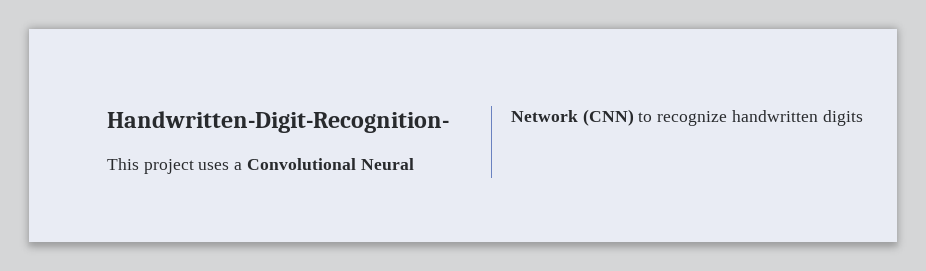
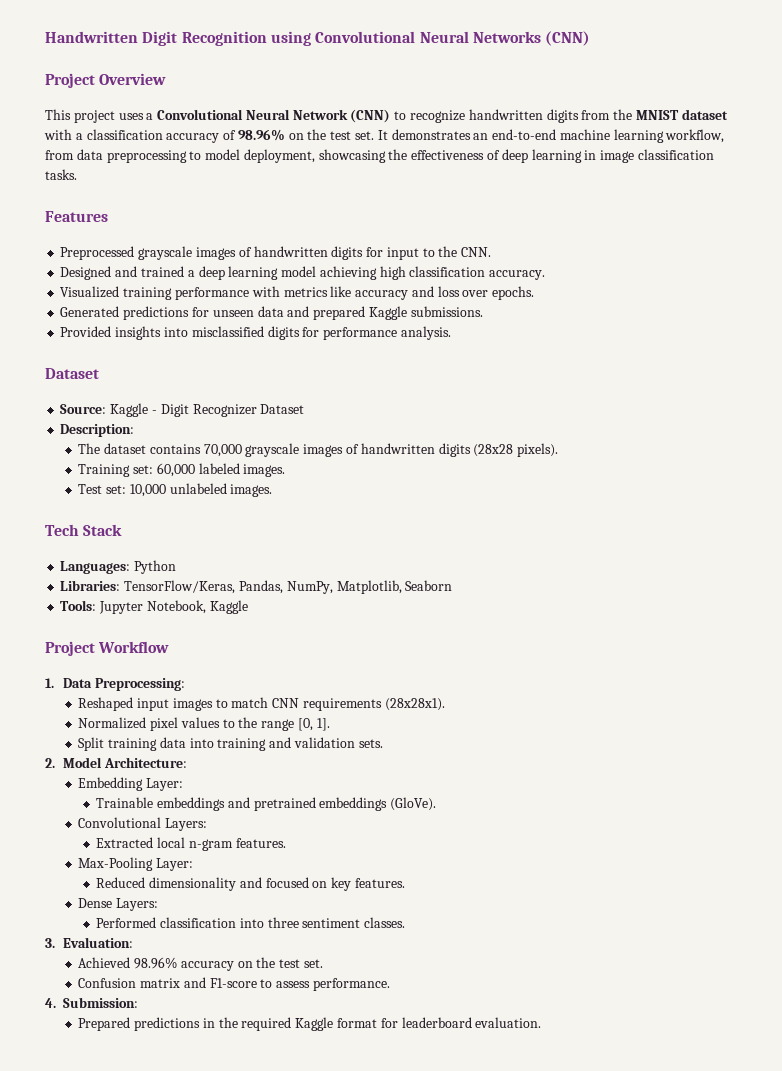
- Handwritten-Digit-Recognition-
+ Handwritten Digit Recognition using Convolutional Neural Networks (CNN)
+ Project Overview
- This project uses a Convolutional Neural Network (CNN) to recognize handwritten digits
+ This project uses a Convolutional Neural Network (CNN) to recognize handwritten digits from the MNIST dataset with a classification accuracy of 98.96% on the test set. It demonstrates an end-to-end machine learning workflow, from data preprocessing to model deployment, showcasing the effectiveness of deep learning in image classification tasks.
+ Features
+ Preprocessed grayscale images of handwritten digits for input to the CNN.
+ Designed and trained a deep learning model achieving high classification accuracy.
+ Visualized training performance with metrics like accuracy and loss over epochs.
+ Generated predictions for unseen data and prepared Kaggle submissions.
+ Provided insights into misclassified digits for performance analysis.
+ Dataset
+ Source: Kaggle - Digit Recognizer Dataset
+ Description:
+ The dataset contains 70,000 grayscale images of handwritten digits (28x28 pixels).
+ Training set: 60,000 labeled images.
+ Test set: 10,000 unlabeled images.
+ Tech Stack
+ Languages: Python
+ Libraries: TensorFlow/Keras, Pandas, NumPy, Matplotlib, Seaborn
+ Tools: Jupyter Notebook, Kaggle
+ Project Workflow
+ 1. Data Preprocessing:
+ Reshaped input images to match CNN requirements (28x28x1).
+ Normalized pixel values to the range [0, 1].
+ Split training data into training and validation sets.
+ 2. Model Architecture:
+ Embedding Layer:
+ Trainable embeddings and pretrained embeddings (GloVe).
+ Convolutional Layers:
+ Extracted local n-gram features.
+ Max-Pooling Layer:
+ Reduced dimensionality and focused on key features.
+ Dense Layers:
+ Performed classification into three sentiment classes.
+ 3. Evaluation:
+ Achieved 98.96% accuracy on the test set.
+ Confusion matrix and F1-score to assess performance.
+ 4. Submission:
+ Prepared predictions in the required Kaggle format for leaderboard evaluation.

